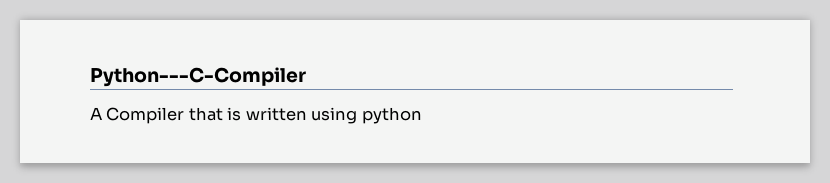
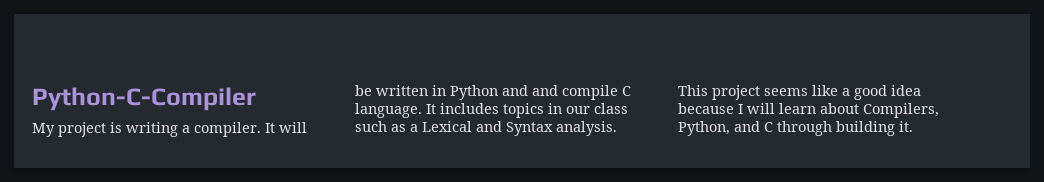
- Python---C-Compiler
- A Compiler that is written using python
+ Python-C-Compiler
+ My project is writing a compiler. It will be written in Python and and compile C language. It includes topics in our class such as a Lexical and Syntax analysis. This project seems like a good idea because I will learn about Compilers, Python, and C through building it.

